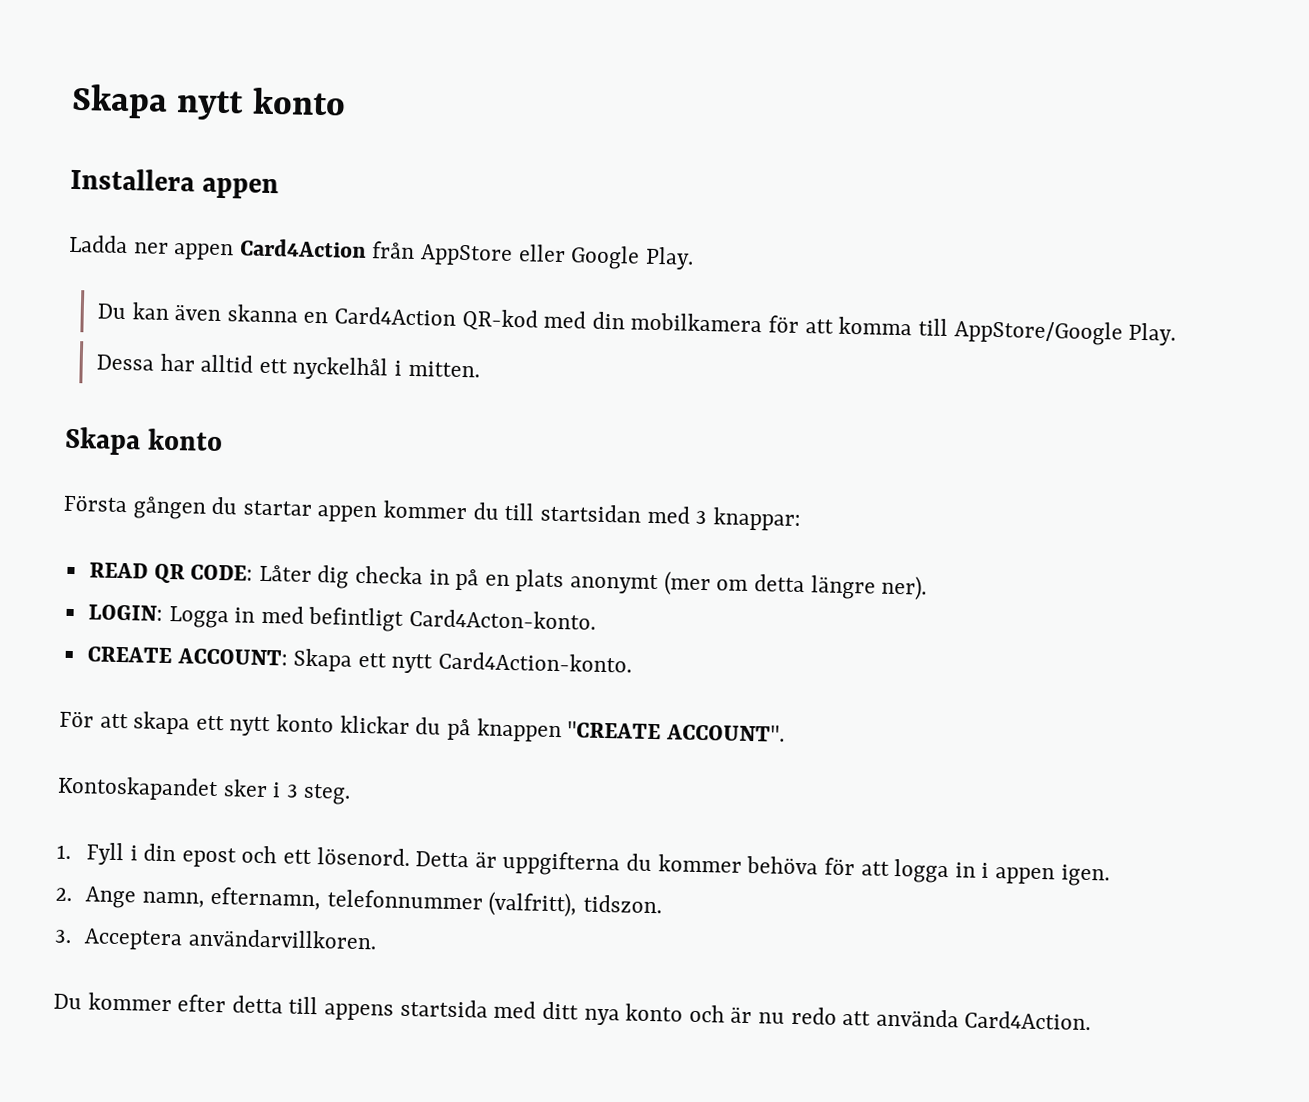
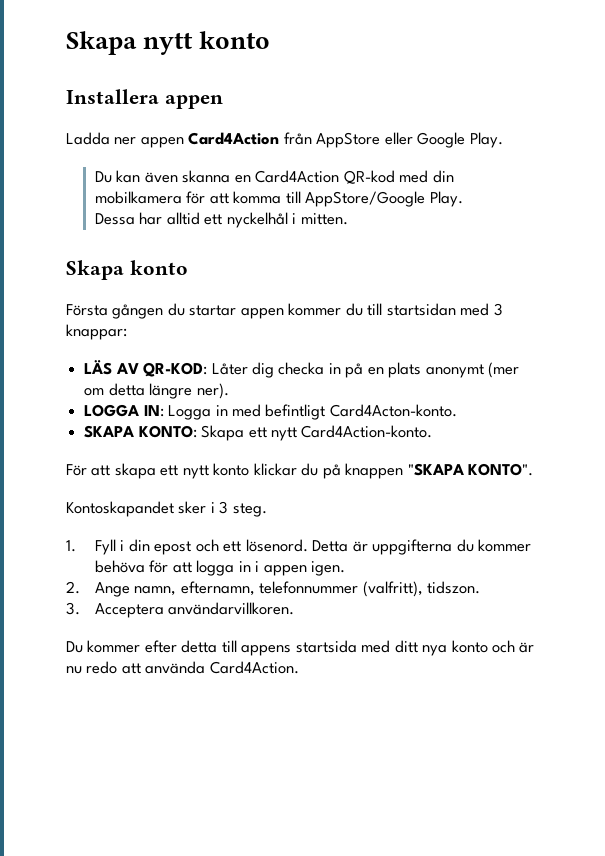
- READ QR CODE: Låter dig checka in på en plats anonymt (mer om detta längre ner).
+ LÄS AV QR-KOD: Låter dig checka in på en plats anonymt (mer om detta längre ner).
- LOGIN: Logga in med befintligt Card4Acton-konto.
+ LOGGA IN: Logga in med befintligt Card4Acton-konto.
- CREATE ACCOUNT: Skapa ett nytt Card4Action-konto.
+ SKAPA KONTO: Skapa ett nytt Card4Action-konto.
- För att skapa ett nytt konto klickar du på knappen "CREATE ACCOUNT".
+ För att skapa ett nytt konto klickar du på knappen "SKAPA KONTO".

